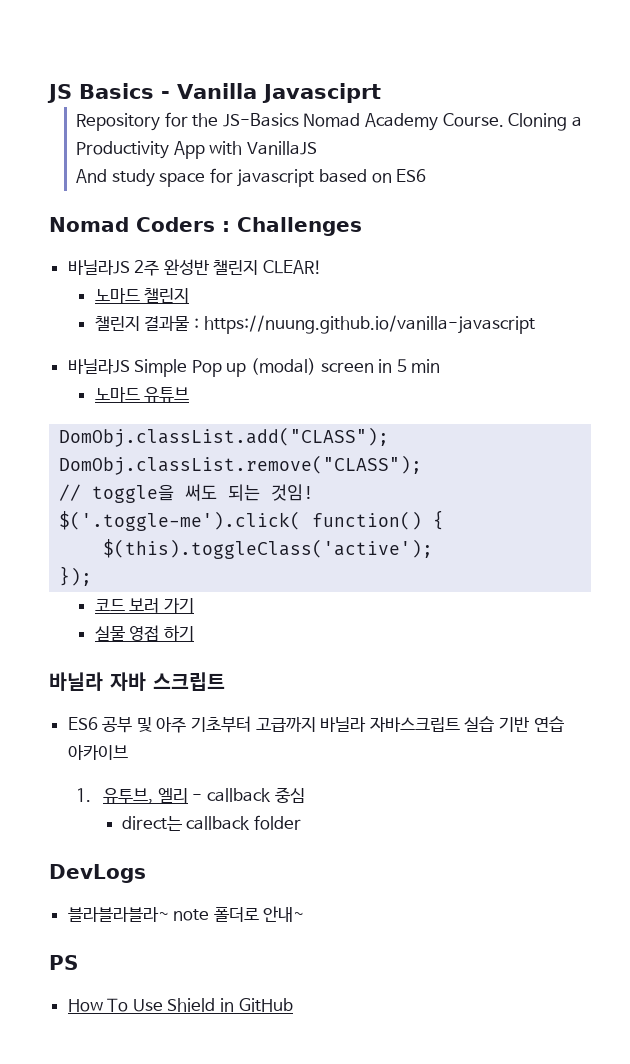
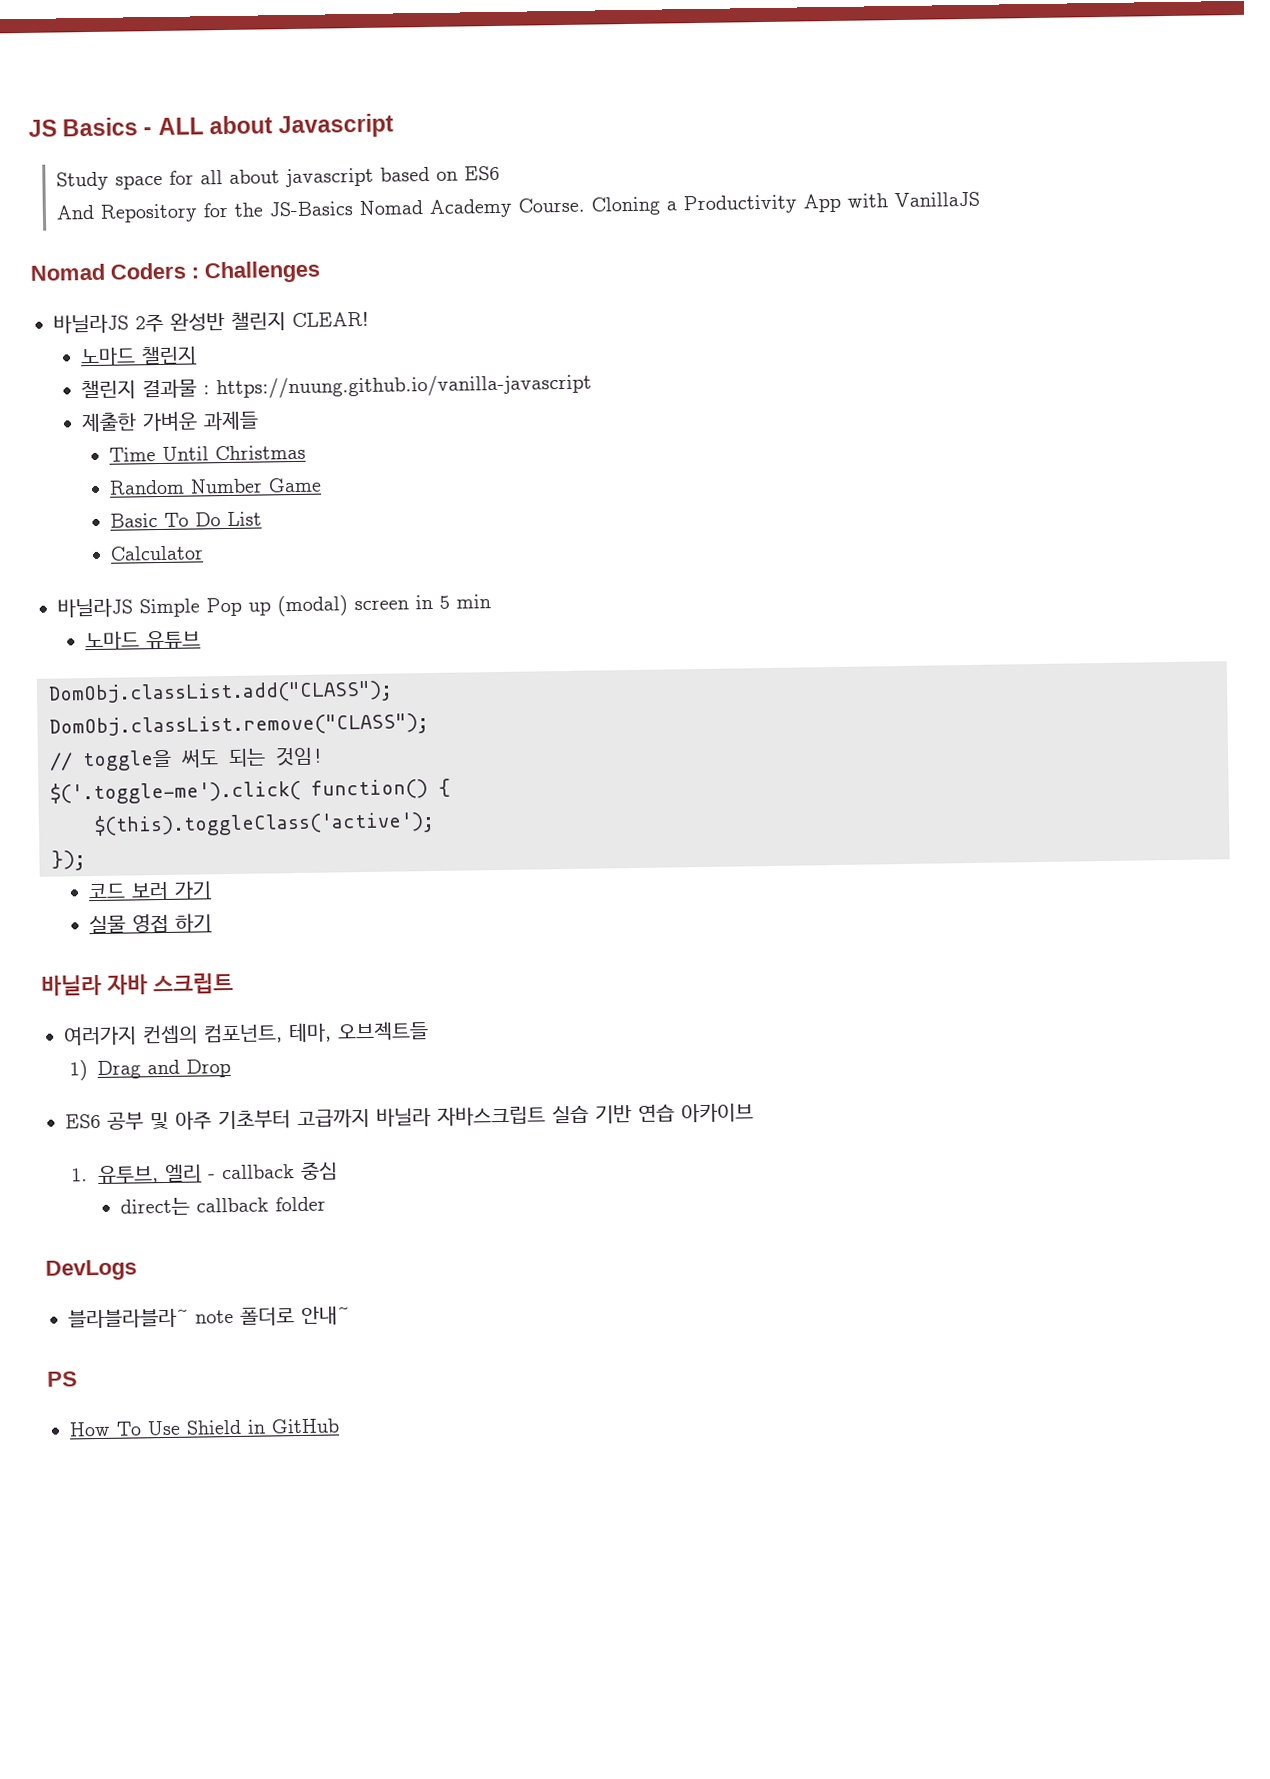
- JS Basics - Vanilla Javasciprt
- Repository for the JS-Basics Nomad Academy Course.
+ JS Basics - ALL about Javascript
+ Study space for all about javascript based on ES6
+ And Repository for the JS-Basics Nomad Academy Course.
- And study space for javascript based on ES6
+ 제출한 가벼운 과제들
+ Time Until Christmas
+ Random Number Game
+ Basic To Do List
+ Calculator
+ 여러가지 컨셉의 컴포넌트, 테마, 오브젝트들
+ 1) Drag and Drop

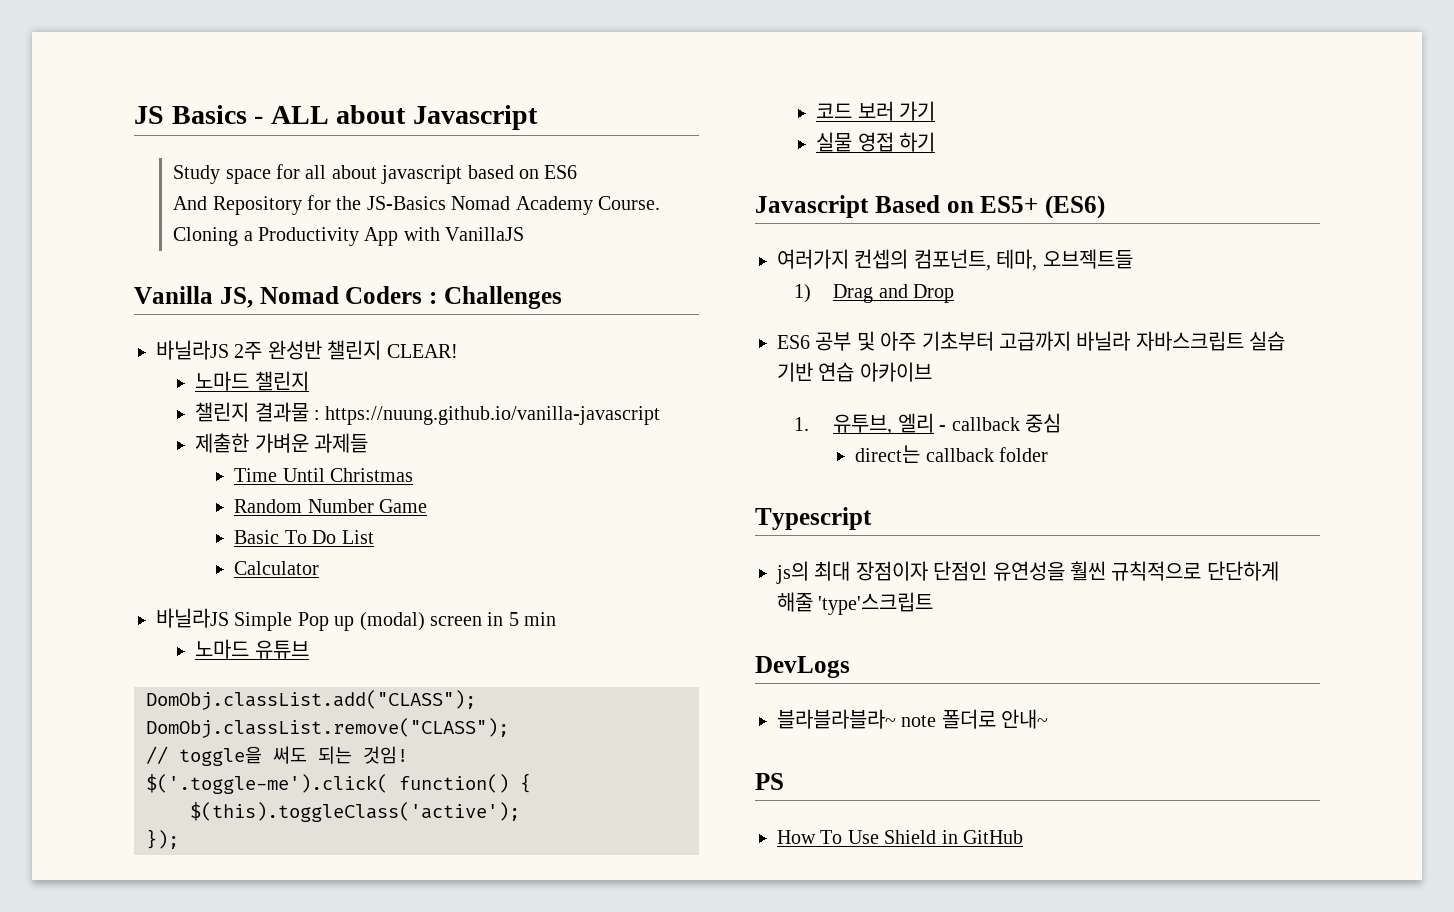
- Nomad Coders : Challenges
+ Vanilla JS, Nomad Coders : Challenges
- 바닐라 자바 스크립트
+ Javascript Based on ES5+ (ES6)
+ Typescript
+ js의 최대 장점이자 단점인 유연성을 훨씬 규칙적으로 단단하게 해줄 'type'스크립트

